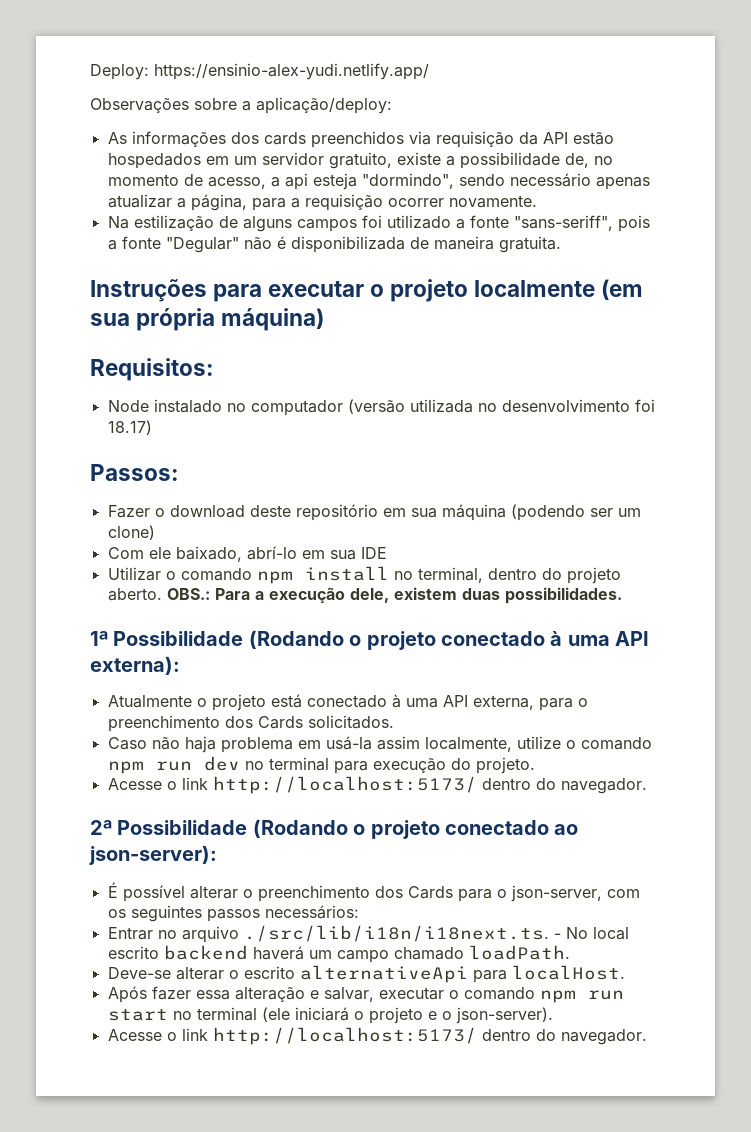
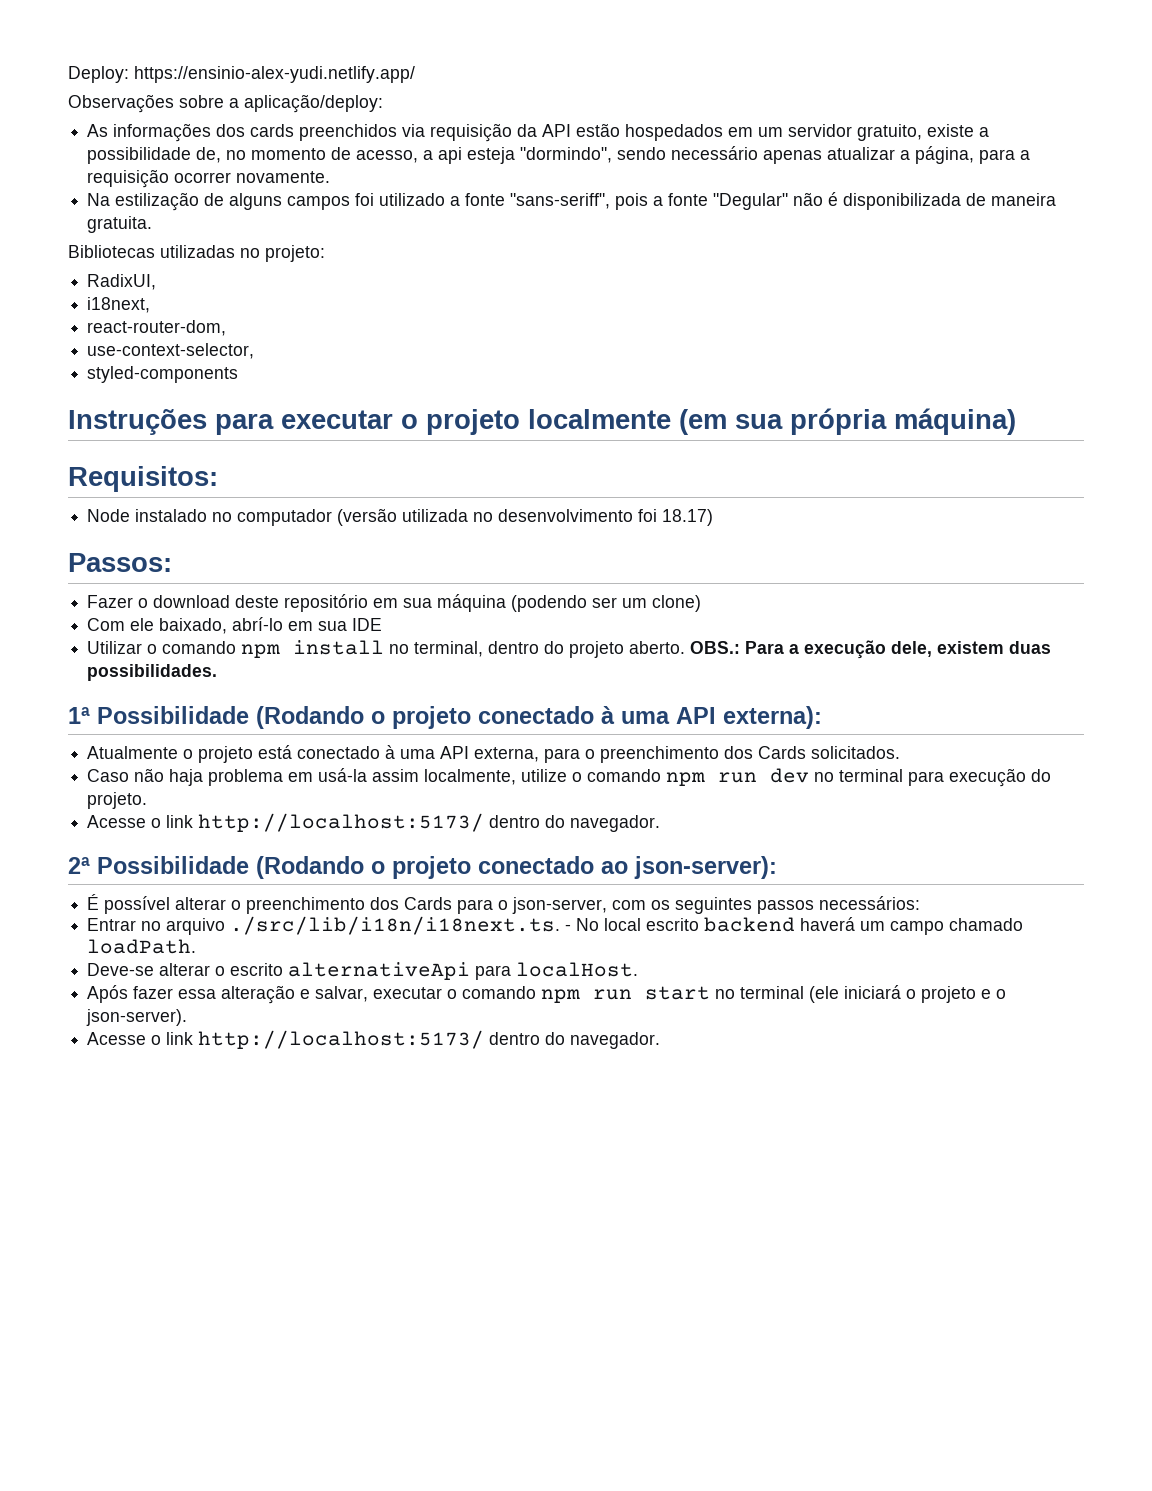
+ Bibliotecas utilizadas no projeto:
+ RadixUI,
+ i18next,
+ react-router-dom,
+ use-context-selector,
+ styled-components

